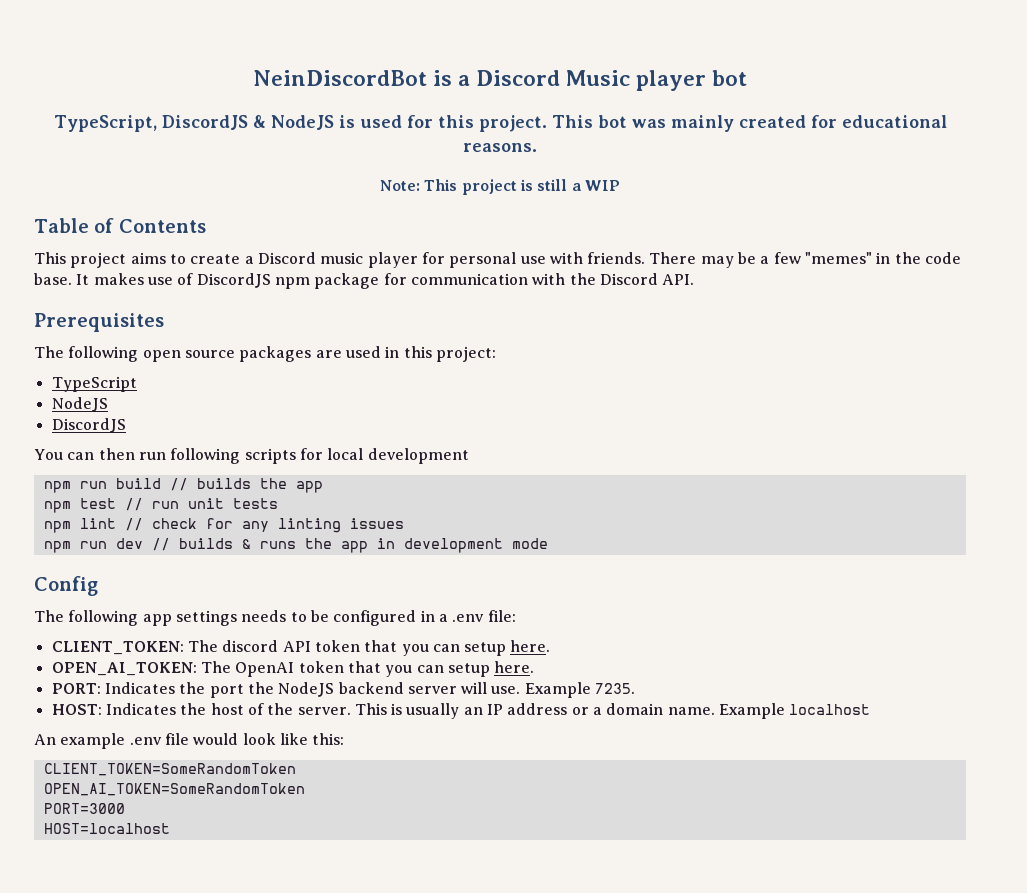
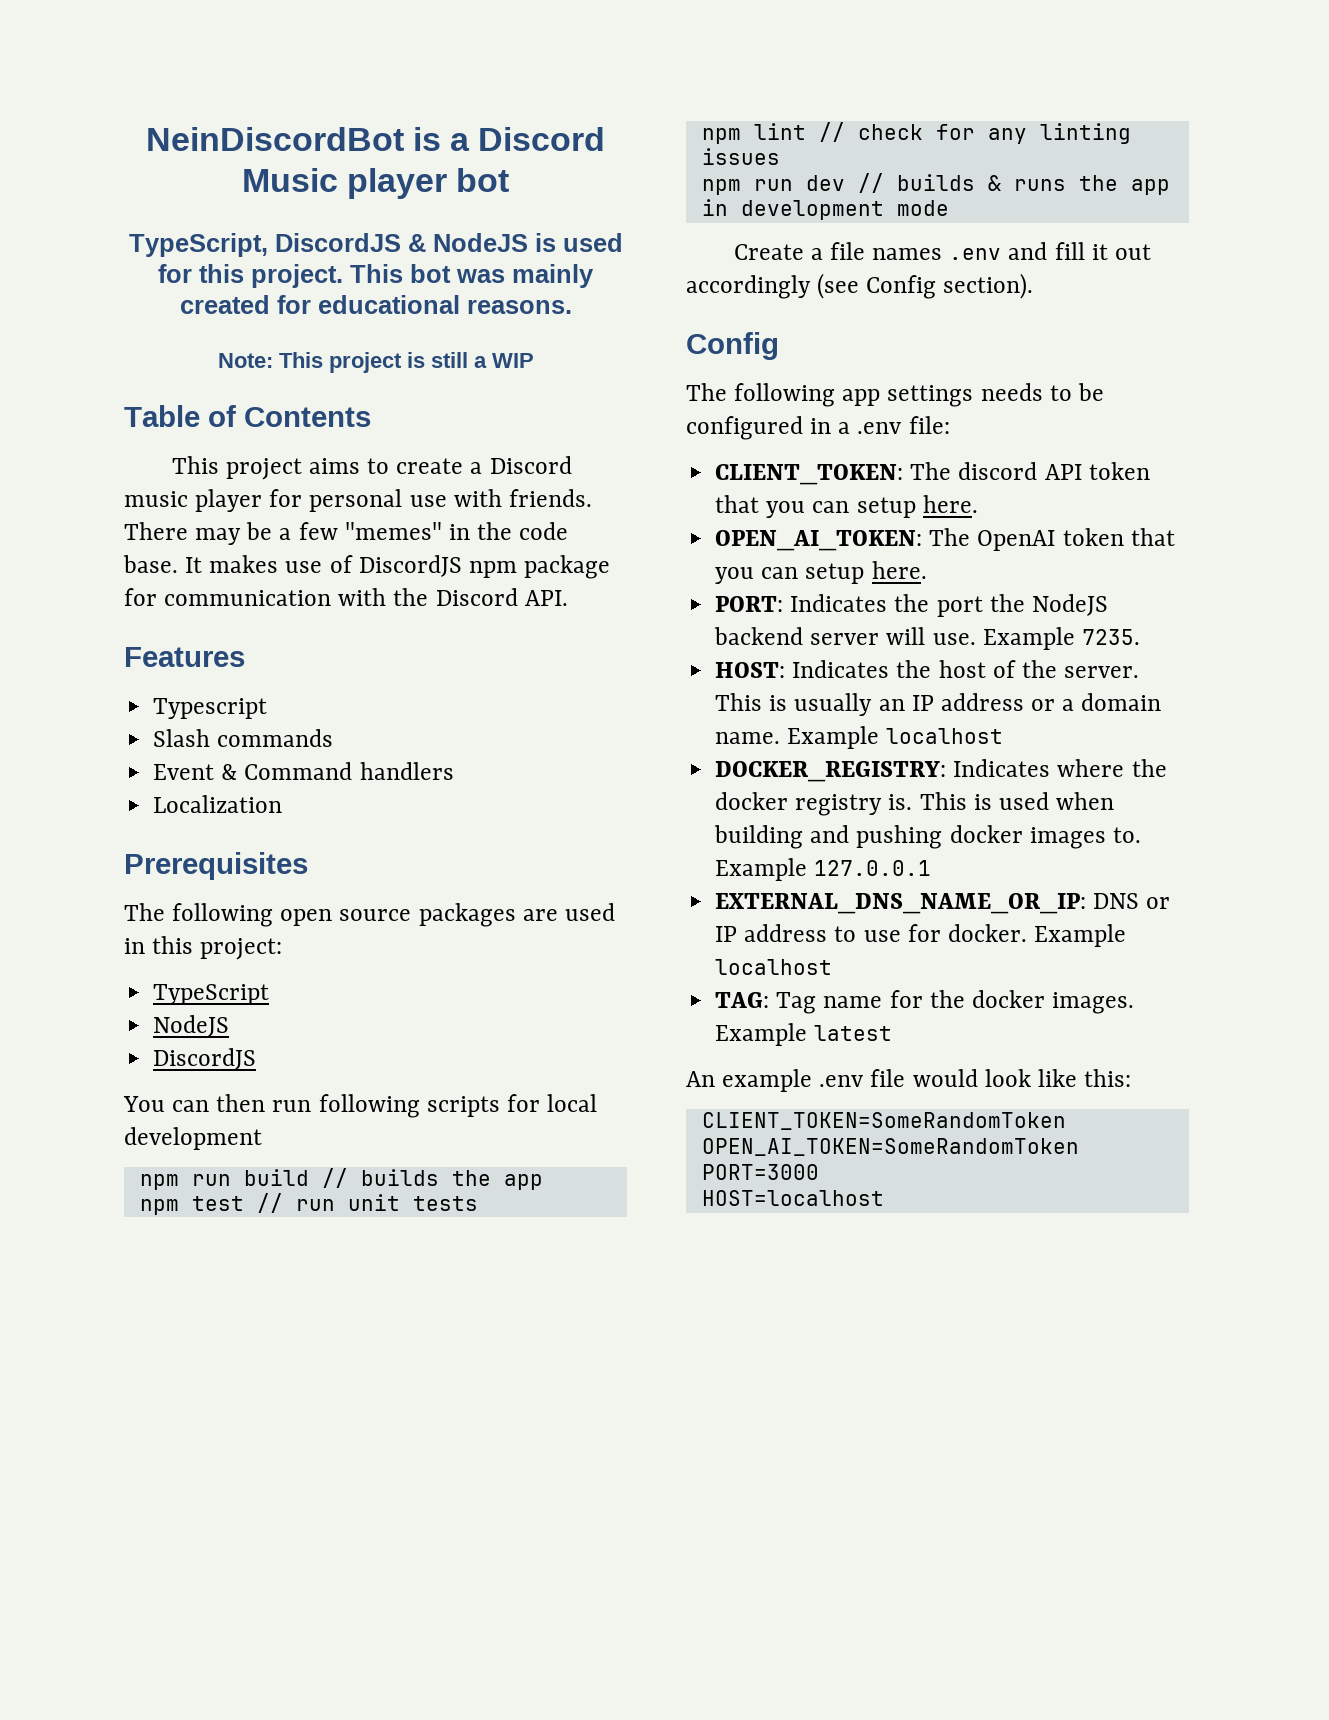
+ Features
+ Typescript
+ Slash commands
+ Event & Command handlers
+ Localization
+ Create a file names .env and fill it out accordingly (see Config section).
+ DOCKER_REGISTRY: Indicates where the docker registry is. This is used when building and pushing docker images to. Example 127.0.0.1
+ EXTERNAL_DNS_NAME_OR_IP: DNS or IP address to use for docker. Example localhost
+ TAG: Tag name for the docker images. Example latest

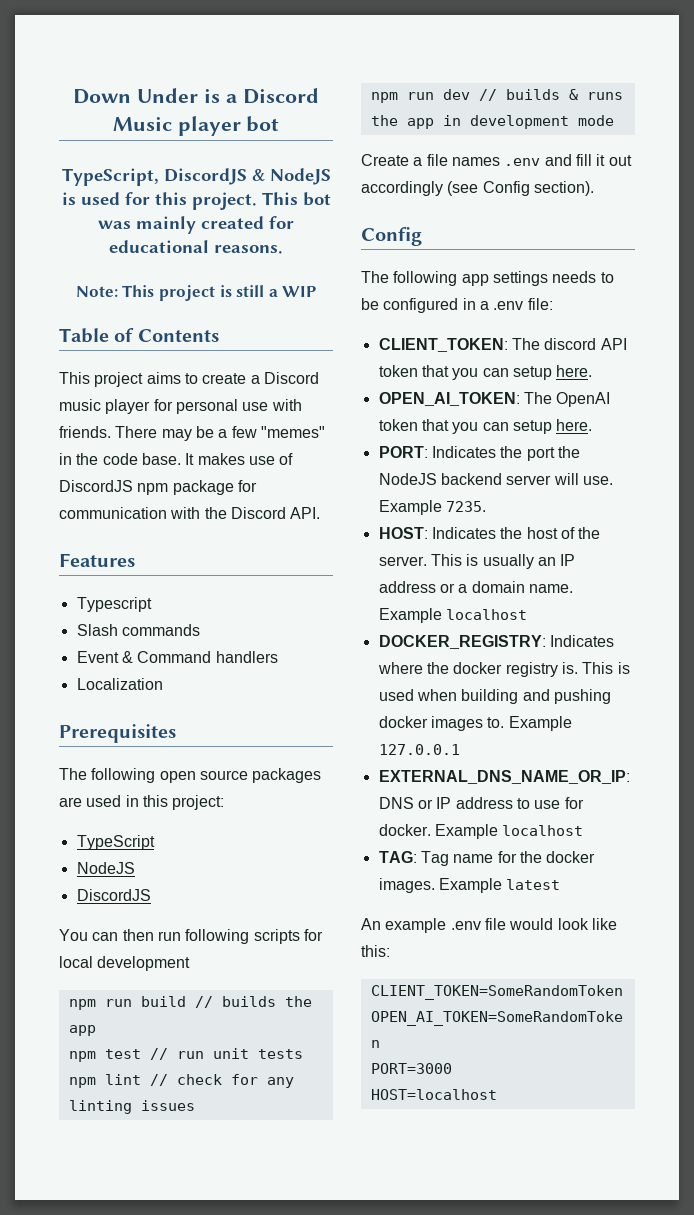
- NeinDiscordBot is a Discord Music player bot
+ Down Under is a Discord Music player bot

